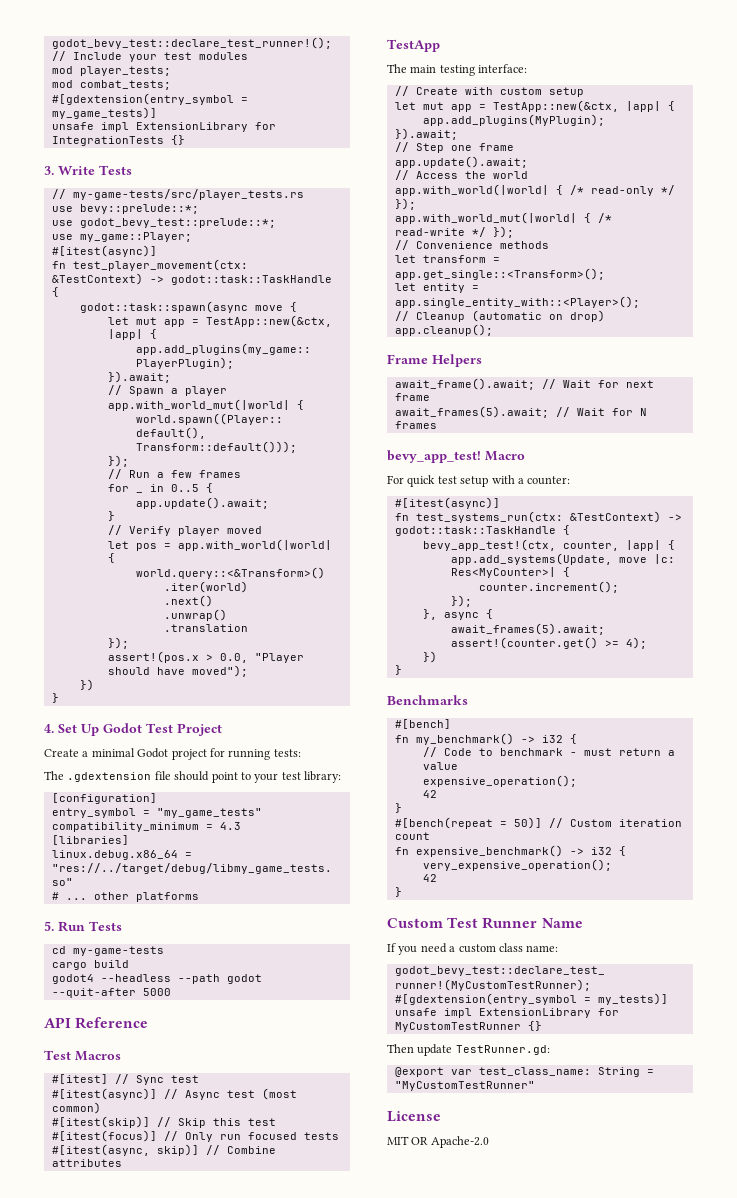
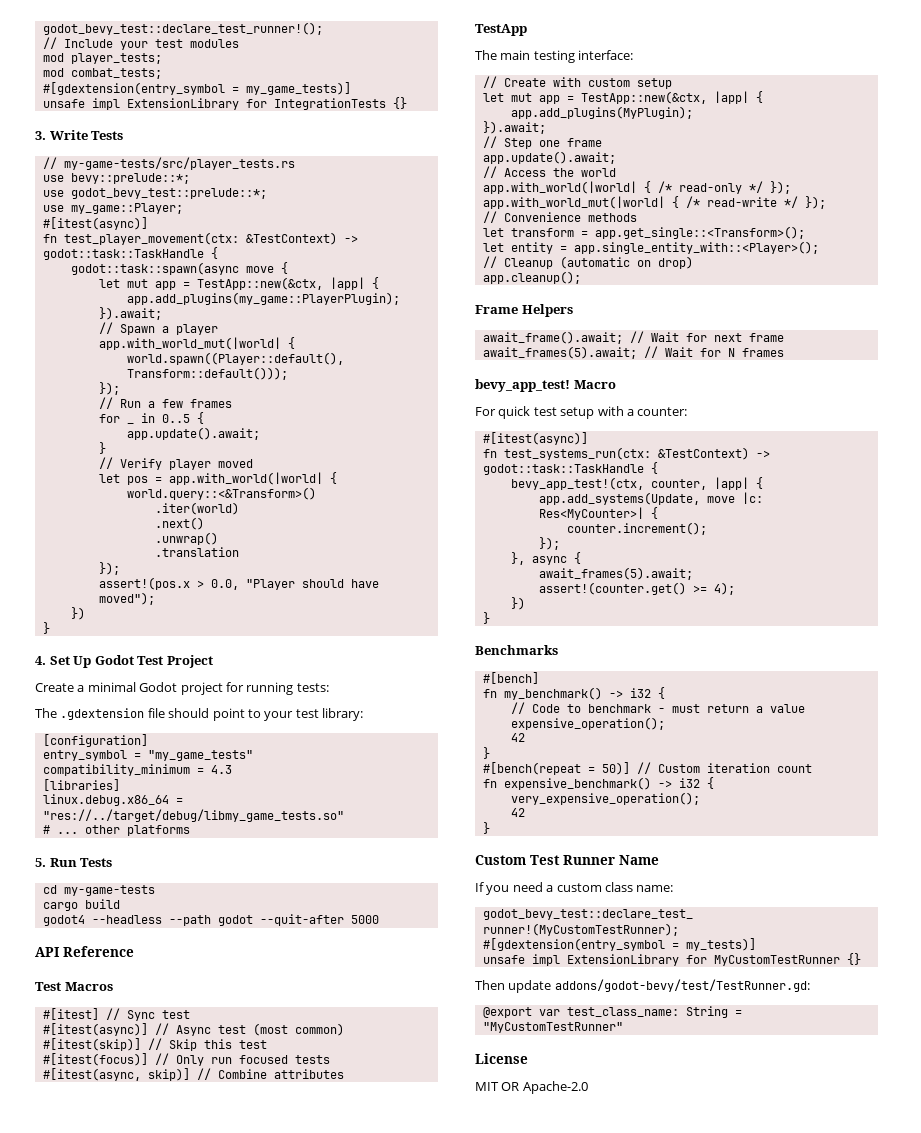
- Then update TestRunner.gd:
+ Then update addons/godot-bevy/test/TestRunner.gd:

